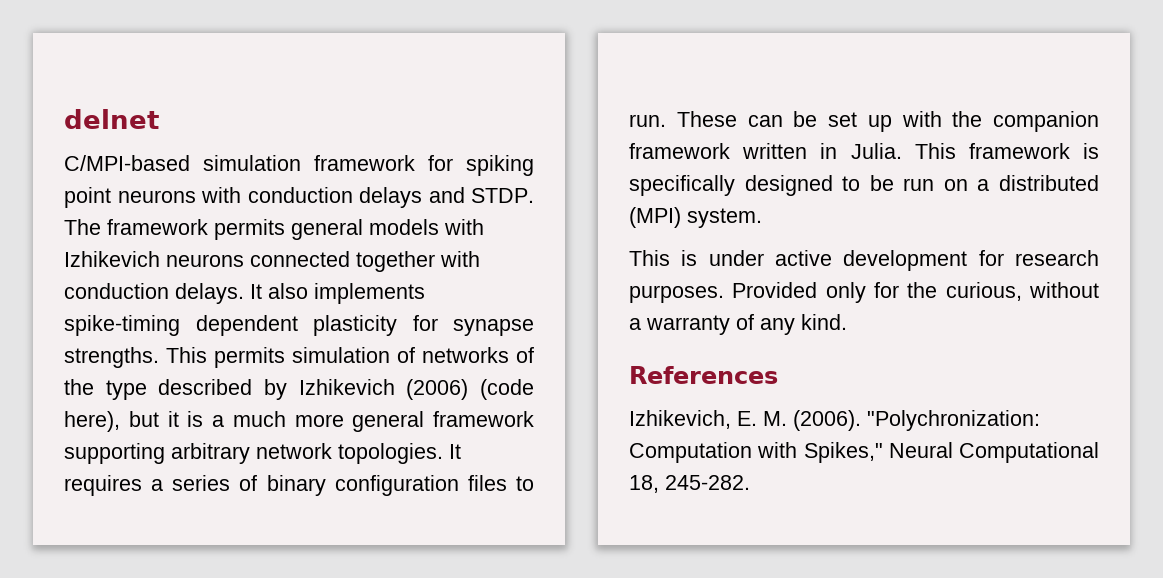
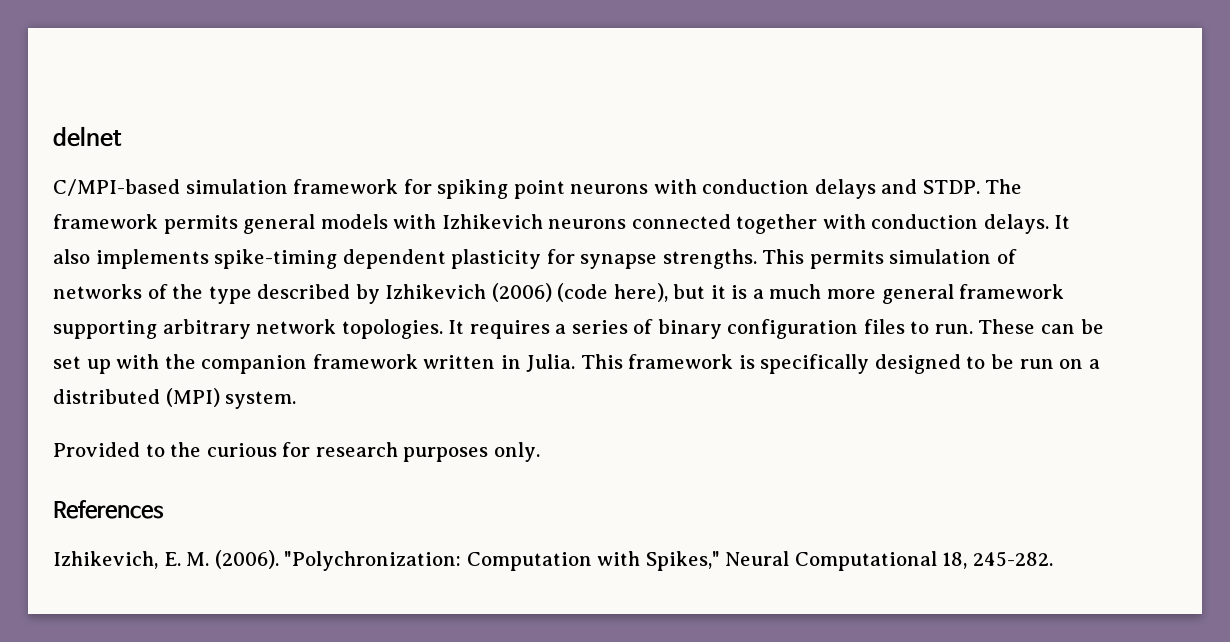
- This is under active development for research purposes. Provided only for the curious, without a warranty of any kind.
+ Provided to the curious for research purposes only.

